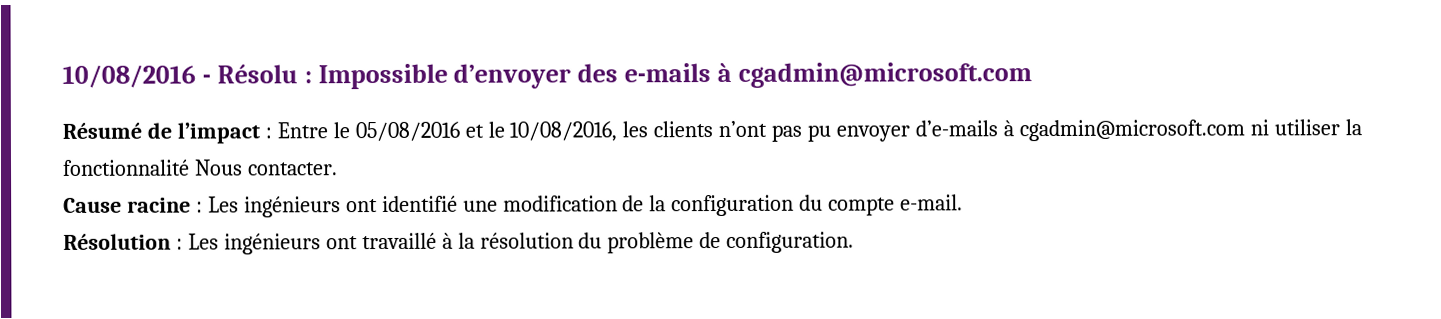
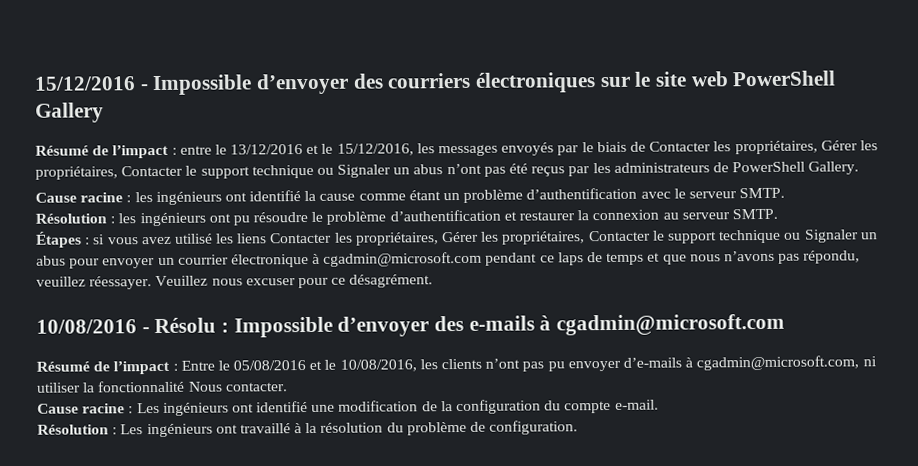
+ 15/12/2016 - Impossible d’envoyer des courriers électroniques sur le site web PowerShell Gallery
+ Résumé de l’impact : entre le 13/12/2016 et le 15/12/2016, les messages envoyés par le biais de Contacter les propriétaires, Gérer les propriétaires, Contacter le support technique ou Signaler un abus n’ont pas été reçus par les administrateurs de PowerShell Gallery.
+ Cause racine : les ingénieurs ont identifié la cause comme étant un problème d’authentification avec le serveur SMTP.
+ Résolution : les ingénieurs ont pu résoudre le problème d’authentification et restaurer la connexion au serveur SMTP.
+ Étapes : si vous avez utilisé les liens Contacter les propriétaires, Gérer les propriétaires, Contacter le support technique ou Signaler un abus pour envoyer un courrier électronique à cgadmin@microsoft.com pendant ce laps de temps et que nous n’avons pas répondu, veuillez réessayer. Veuillez nous excuser pour ce désagrément.
- Résumé de l’impact : Entre le 05/08/2016 et le 10/08/2016, les clients n’ont pas pu envoyer d’e-mails à cgadmin@microsoft.com ni utiliser la fonctionnalité Nous contacter.
+ Résumé de l’impact : Entre le 05/08/2016 et le 10/08/2016, les clients n’ont pas pu envoyer d’e-mails à cgadmin@microsoft.com, ni utiliser la fonctionnalité Nous contacter.

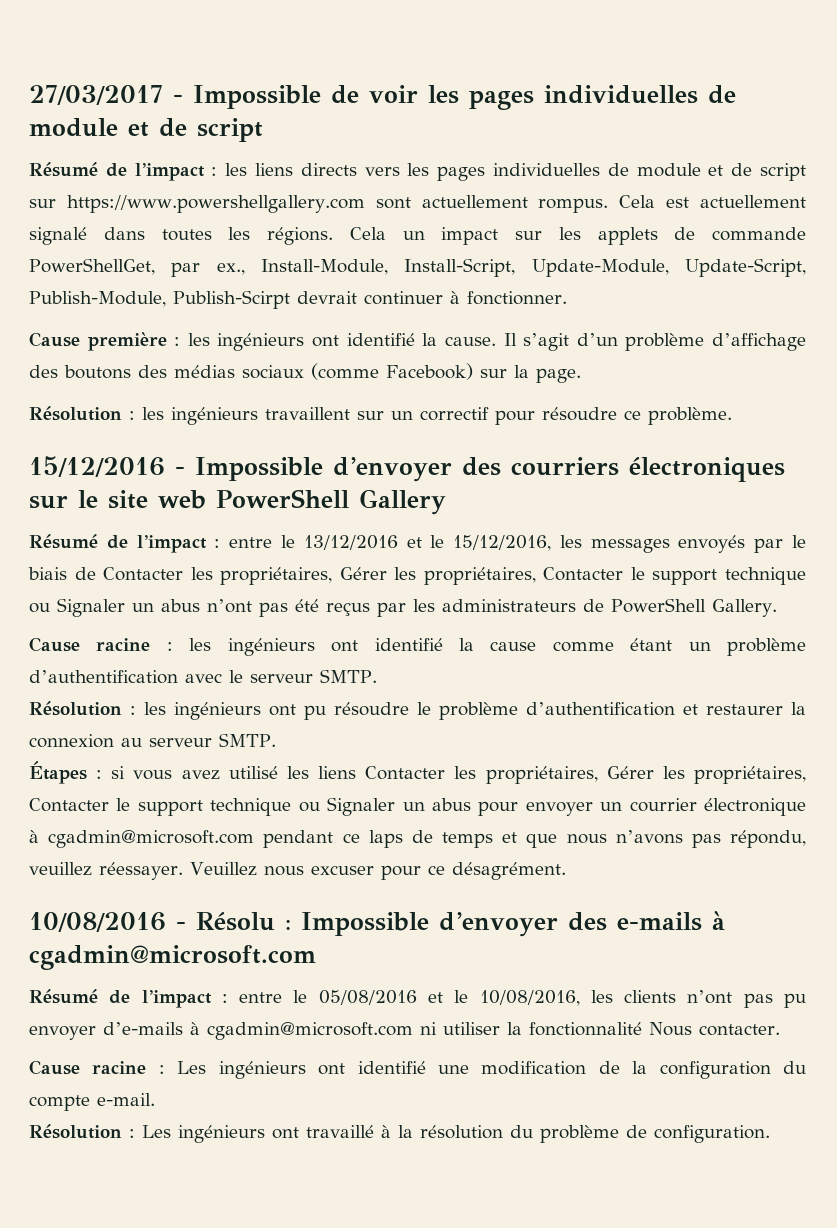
+ 27/03/2017 - Impossible de voir les pages individuelles de module et de script
+ Résumé de l’impact : les liens directs vers les pages individuelles de module et de script sur https://www.powershellgallery.com sont actuellement rompus. Cela est actuellement signalé dans toutes les régions. Cela un impact sur les applets de commande PowerShellGet, par ex., Install-Module, Install-Script, Update-Module, Update-Script, Publish-Module, Publish-Scirpt devrait continuer à fonctionner.
+ Cause première : les ingénieurs ont identifié la cause. Il s’agit d’un problème d’affichage des boutons des médias sociaux (comme Facebook) sur la page.
+ Résolution : les ingénieurs travaillent sur un correctif pour résoudre ce problème.
- Résumé de l’impact : Entre le 05/08/2016 et le 10/08/2016, les clients n’ont pas pu envoyer d’e-mails à cgadmin@microsoft.com, ni utiliser la fonctionnalité Nous contacter.
+ Résumé de l’impact : entre le 05/08/2016 et le 10/08/2016, les clients n’ont pas pu envoyer d’e-mails à cgadmin@microsoft.com ni utiliser la fonctionnalité Nous contacter.

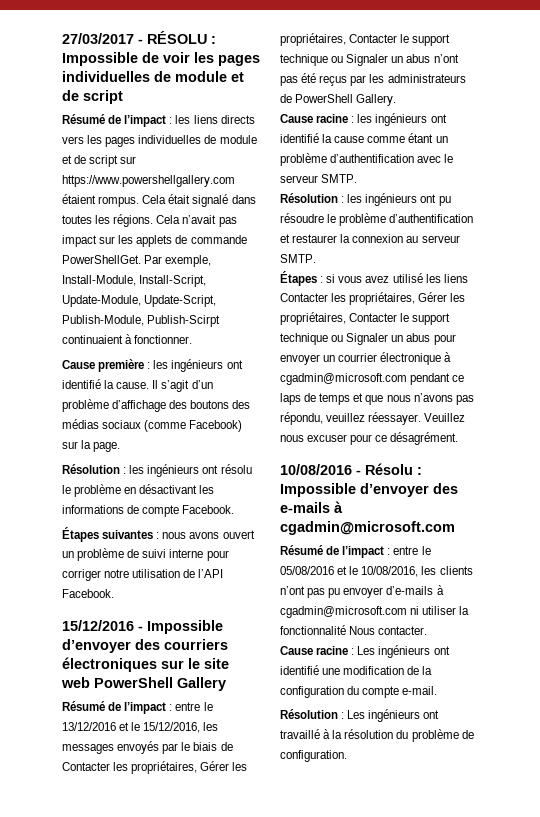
- 27/03/2017 - Impossible de voir les pages individuelles de module et de script
+ 27/03/2017 - RÉSOLU : Impossible de voir les pages individuelles de module et de script
- Résumé de l’impact : les liens directs vers les pages individuelles de module et de script sur https://www.powershellgallery.com sont actuellement rompus. Cela est actuellement signalé dans toutes les régions.
+ Résumé de l’impact : les liens directs vers les pages individuelles de module et de script sur https://www.powershellgallery.com étaient rompus. Cela était signalé dans toutes les régions.
- Cela un impact sur les applets de commande PowerShellGet, par ex., Install-Module, Install-Script, Update-Module, Update-Script, Publish-Module, Publish-Scirpt devrait continuer à fonctionner.
+ Cela n’avait pas impact sur les applets de commande PowerShellGet. Par exemple, Install-Module, Install-Script, Update-Module, Update-Script, Publish-Module, Publish-Scirpt continuaient à fonctionner.
- Résolution : les ingénieurs travaillent sur un correctif pour résoudre ce problème.
+ Résolution : les ingénieurs ont résolu le problème en désactivant les informations de compte Facebook.
+ Étapes suivantes : nous avons ouvert un problème de suivi interne pour corriger notre utilisation de l’API Facebook.

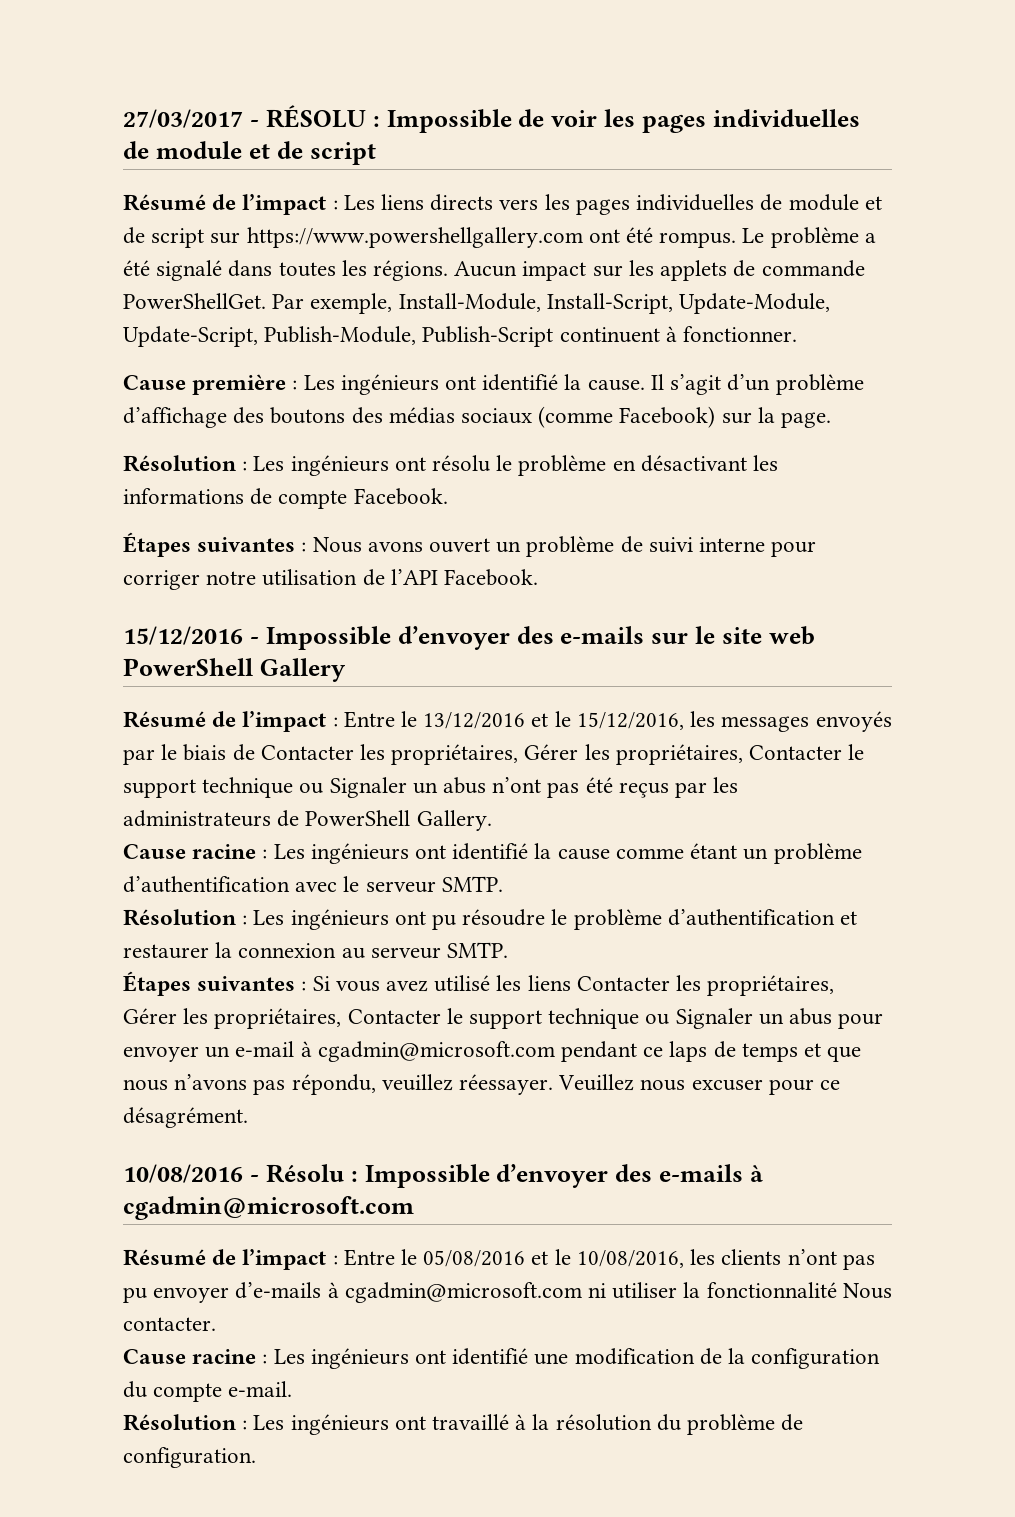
- Résumé de l’impact : les liens directs vers les pages individuelles de module et de script sur https://www.powershellgallery.com étaient rompus. Cela était signalé dans toutes les régions.
+ Résumé de l’impact : Les liens directs vers les pages individuelles de module et de script sur https://www.powershellgallery.com ont été rompus. Le problème a été signalé dans toutes les régions.
- Cela n’avait pas impact sur les applets de commande PowerShellGet.
+ Aucun impact sur les applets de commande PowerShellGet.
- Par exemple, Install-Module, Install-Script, Update-Module, Update-Script, Publish-Module, Publish-Scirpt continuaient à fonctionner.
+ Par exemple, Install-Module, Install-Script, Update-Module, Update-Script, Publish-Module, Publish-Script continuent à fonctionner.
- Cause première : les ingénieurs ont identifié la cause.
+ Cause première : Les ingénieurs ont identifié la cause.
- Résolution : les ingénieurs ont résolu le problème en désactivant les informations de compte Facebook.
+ Résolution : Les ingénieurs ont résolu le problème en désactivant les informations de compte Facebook.
- Étapes suivantes : nous avons ouvert un problème de suivi interne pour corriger notre utilisation de l’API Facebook.
+ Étapes suivantes : Nous avons ouvert un problème de suivi interne pour corriger notre utilisation de l’API Facebook.
- 15/12/2016 - Impossible d’envoyer des courriers électroniques sur le site web PowerShell Gallery
+ 15/12/2016 - Impossible d’envoyer des e-mails sur le site web PowerShell Gallery
- Résumé de l’impact : entre le 13/12/2016 et le 15/12/2016, les messages envoyés par le biais de Contacter les propriétaires, Gérer les propriétaires, Contacter le support technique ou Signaler un abus n’ont pas été reçus par les administrateurs de PowerShell Gallery.
+ Résumé de l’impact : Entre le 13/12/2016 et le 15/12/2016, les messages envoyés par le biais de Contacter les propriétaires, Gérer les propriétaires, Contacter le support technique ou Signaler un abus n’ont pas été reçus par les administrateurs de PowerShell Gallery.
- Cause racine : les ingénieurs ont identifié la cause comme étant un problème d’authentification avec le serveur SMTP.
+ Cause racine : Les ingénieurs ont identifié la cause comme étant un problème d’authentification avec le serveur SMTP.
- Résolution : les ingénieurs ont pu résoudre le problème d’authentification et restaurer la connexion au serveur SMTP.
+ Résolution : Les ingénieurs ont pu résoudre le problème d’authentification et restaurer la connexion au serveur SMTP.
- Étapes : si vous avez utilisé les liens Contacter les propriétaires, Gérer les propriétaires, Contacter le support technique ou Signaler un abus pour envoyer un courrier électronique à cgadmin@microsoft.com pendant ce laps de temps et que nous n’avons pas répondu, veuillez réessayer.
+ Étapes suivantes : Si vous avez utilisé les liens Contacter les propriétaires, Gérer les propriétaires, Contacter le support technique ou Signaler un abus pour envoyer un e-mail à cgadmin@microsoft.com pendant ce laps de temps et que nous n’avons pas répondu, veuillez réessayer.
- Résumé de l’impact : entre le 05/08/2016 et le 10/08/2016, les clients n’ont pas pu envoyer d’e-mails à cgadmin@microsoft.com ni utiliser la fonctionnalité Nous contacter.
+ Résumé de l’impact : Entre le 05/08/2016 et le 10/08/2016, les clients n’ont pas pu envoyer d’e-mails à cgadmin@microsoft.com ni utiliser la fonctionnalité Nous contacter.

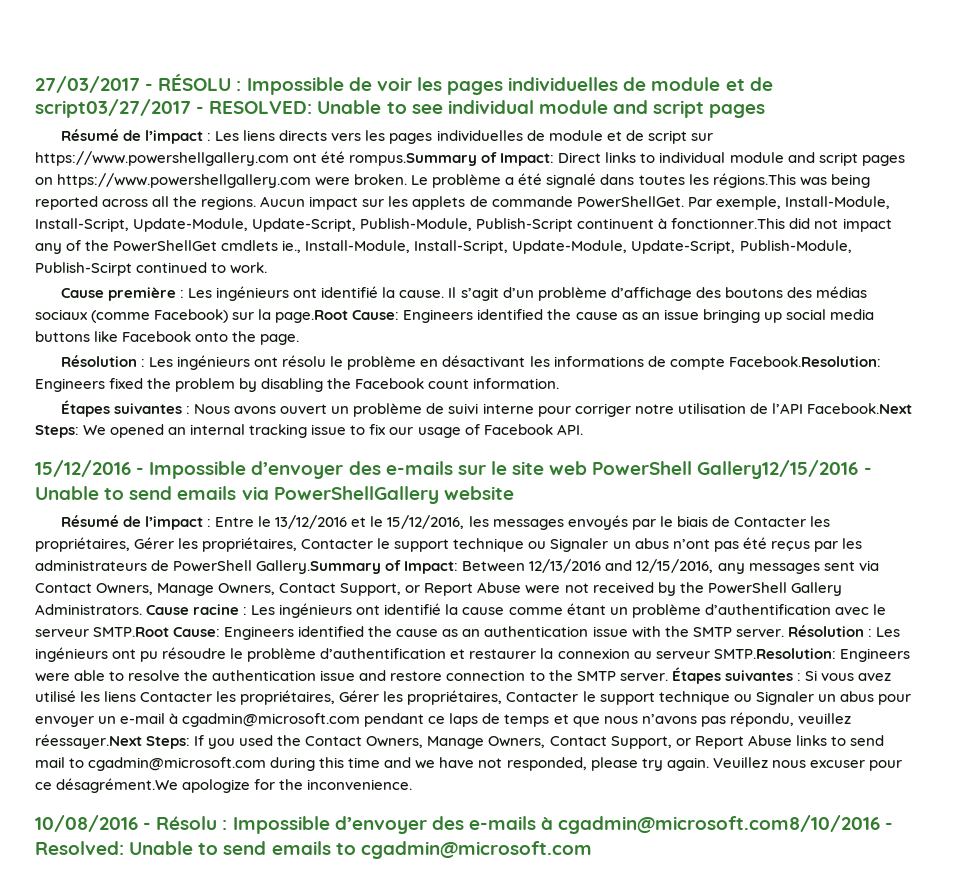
- 27/03/2017 - RÉSOLU : Impossible de voir les pages individuelles de module et de script
+ 27/03/2017 - RÉSOLU : Impossible de voir les pages individuelles de module et de script03/27/2017 - RESOLVED: Unable to see individual module and script pages
- Résumé de l’impact : Les liens directs vers les pages individuelles de module et de script sur https://www.powershellgallery.com ont été rompus.
+ Résumé de l’impact : Les liens directs vers les pages individuelles de module et de script sur https://www.powershellgallery.com ont été rompus.Summary of Impact: Direct links to individual module and script pages on https://www.powershellgallery.com were broken.
- Le problème a été signalé dans toutes les régions.
+ Le problème a été signalé dans toutes les régions.This was being reported across all the regions.
- Par exemple, Install-Module, Install-Script, Update-Module, Update-Script, Publish-Module, Publish-Script continuent à fonctionner.
+ Par exemple, Install-Module, Install-Script, Update-Module, Update-Script, Publish-Module, Publish-Script continuent à fonctionner.This did not impact any of the PowerShellGet cmdlets ie., Install-Module, Install-Script, Update-Module, Update-Script, Publish-Module, Publish-Scirpt continued to work.
- Il s’agit d’un problème d’affichage des boutons des médias sociaux (comme Facebook) sur la page.
+ Il s’agit d’un problème d’affichage des boutons des médias sociaux (comme Facebook) sur la page.Root Cause: Engineers identified the cause as an issue bringing up social media buttons like Facebook onto the page.
- Résolution : Les ingénieurs ont résolu le problème en désactivant les informations de compte Facebook.
+ Résolution : Les ingénieurs ont résolu le problème en désactivant les informations de compte Facebook.Resolution: Engineers fixed the problem by disabling the Facebook count information.
- Étapes suivantes : Nous avons ouvert un problème de suivi interne pour corriger notre utilisation de l’API Facebook.
+ Étapes suivantes : Nous avons ouvert un problème de suivi interne pour corriger notre utilisation de l’API Facebook.Next Steps: We opened an internal tracking issue to fix our usage of Facebook API.
- 15/12/2016 - Impossible d’envoyer des e-mails sur le site web PowerShell Gallery
+ 15/12/2016 - Impossible d’envoyer des e-mails sur le site web PowerShell Gallery12/15/2016 - Unable to send emails via PowerShellGallery website
- Entre le 13/12/2016 et le 15/12/2016, les messages envoyés par le biais de Contacter les propriétaires, Gérer les propriétaires, Contacter le support technique ou Signaler un abus n’ont pas été reçus par les administrateurs de PowerShell Gallery.
- Cause racine :
+ Entre le 13/12/2016 et le 15/12/2016, les messages envoyés par le biais de Contacter les propriétaires, Gérer les propriétaires, Contacter le support technique ou Signaler un abus n’ont pas été reçus par les administrateurs de PowerShell Gallery.Summary of Impact: Between 12/13/2016 and 12/15/2016, any messages sent via Contact Owners, Manage Owners, Contact Support, or Report Abuse were not received by the PowerShell Gallery Administrators. Cause racine :
- Les ingénieurs ont identifié la cause comme étant un problème d’authentification avec le serveur SMTP.
- Résolution :
+ Les ingénieurs ont identifié la cause comme étant un problème d’authentification avec le serveur SMTP.Root Cause: Engineers identified the cause as an authentication issue with the SMTP server. Résolution :
- Les ingénieurs ont pu résoudre le problème d’authentification et restaurer la connexion au serveur SMTP.
- Étapes suivantes :
+ Les ingénieurs ont pu résoudre le problème d’authentification et restaurer la connexion au serveur SMTP.Resolution: Engineers were able to resolve the authentication issue and restore connection to the SMTP server. Étapes suivantes :
- Si vous avez utilisé les liens Contacter les propriétaires, Gérer les propriétaires, Contacter le support technique ou Signaler un abus pour envoyer un e-mail à cgadmin@microsoft.com pendant ce laps de temps et que nous n’avons pas répondu, veuillez réessayer.
+ Si vous avez utilisé les liens Contacter les propriétaires, Gérer les propriétaires, Contacter le support technique ou Signaler un abus pour envoyer un e-mail à cgadmin@microsoft.com pendant ce laps de temps et que nous n’avons pas répondu, veuillez réessayer.Next Steps: If you used the Contact Owners, Manage Owners, Contact Support, or Report Abuse links to send mail to cgadmin@microsoft.com during this time and we have not responded, please try again.
- Veuillez nous excuser pour ce désagrément.
+ Veuillez nous excuser pour ce désagrément.We apologize for the inconvenience.
- 10/08/2016 - Résolu : Impossible d’envoyer des e-mails à cgadmin@microsoft.com
- Résumé de l’impact : Entre le 05/08/2016 et le 10/08/2016, les clients n’ont pas pu envoyer d’e-mails à cgadmin@microsoft.com ni utiliser la fonctionnalité Nous contacter.
- Cause racine : Les ingénieurs ont identifié une modification de la configuration du compte e-mail.
- Résolution : Les ingénieurs ont travaillé à la résolution du problème de configuration.
+ 10/08/2016 - Résolu : Impossible d’envoyer des e-mails à cgadmin@microsoft.com8/10/2016 - Resolved: Unable to send emails to cgadmin@microsoft.com

